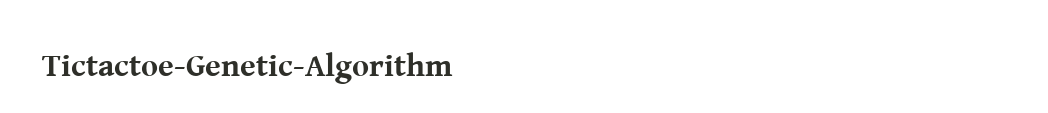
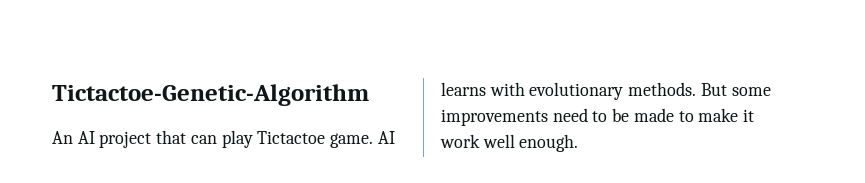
+ An AI project that can play Tictactoe game. AI learns with evolutionary methods. But some improvements need to be made to make it work well enough.

